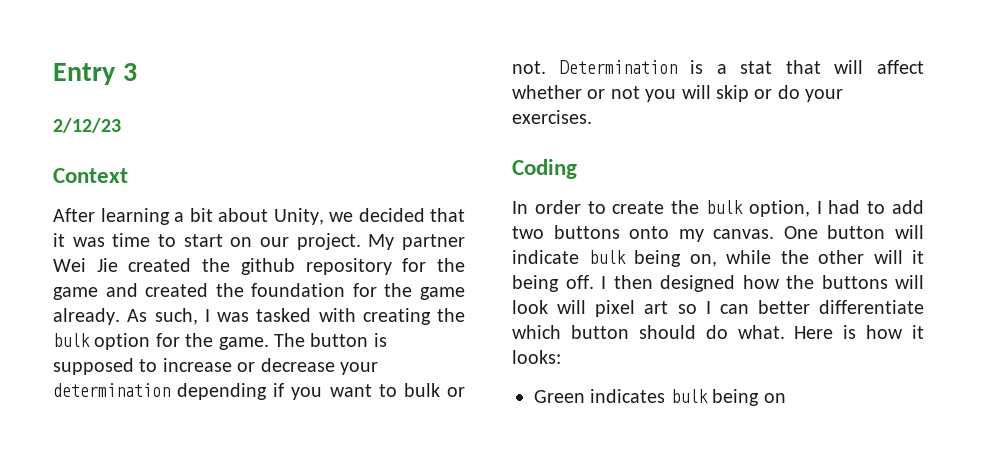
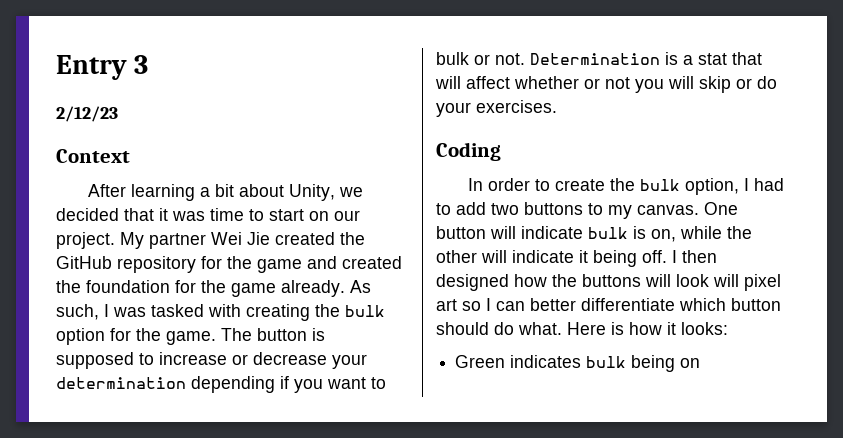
- My partner Wei Jie created the github repository for the game and created the foundation for the game already.
+ My partner Wei Jie created the GitHub repository for the game and created the foundation for the game already.
- In order to create the bulk option, I had to add two buttons onto my canvas.
+ In order to create the bulk option, I had to add two buttons to my canvas.
- One button will indicate bulk being on, while the other will it being off.
+ One button will indicate bulk is on, while the other will indicate it being off.

